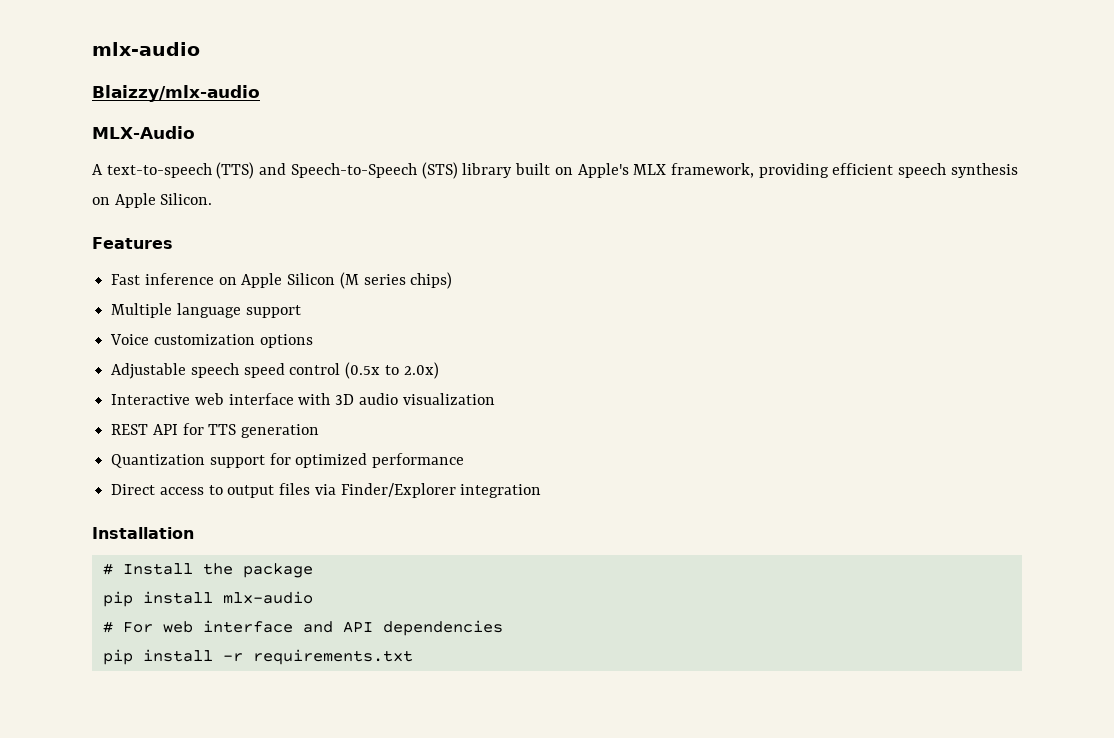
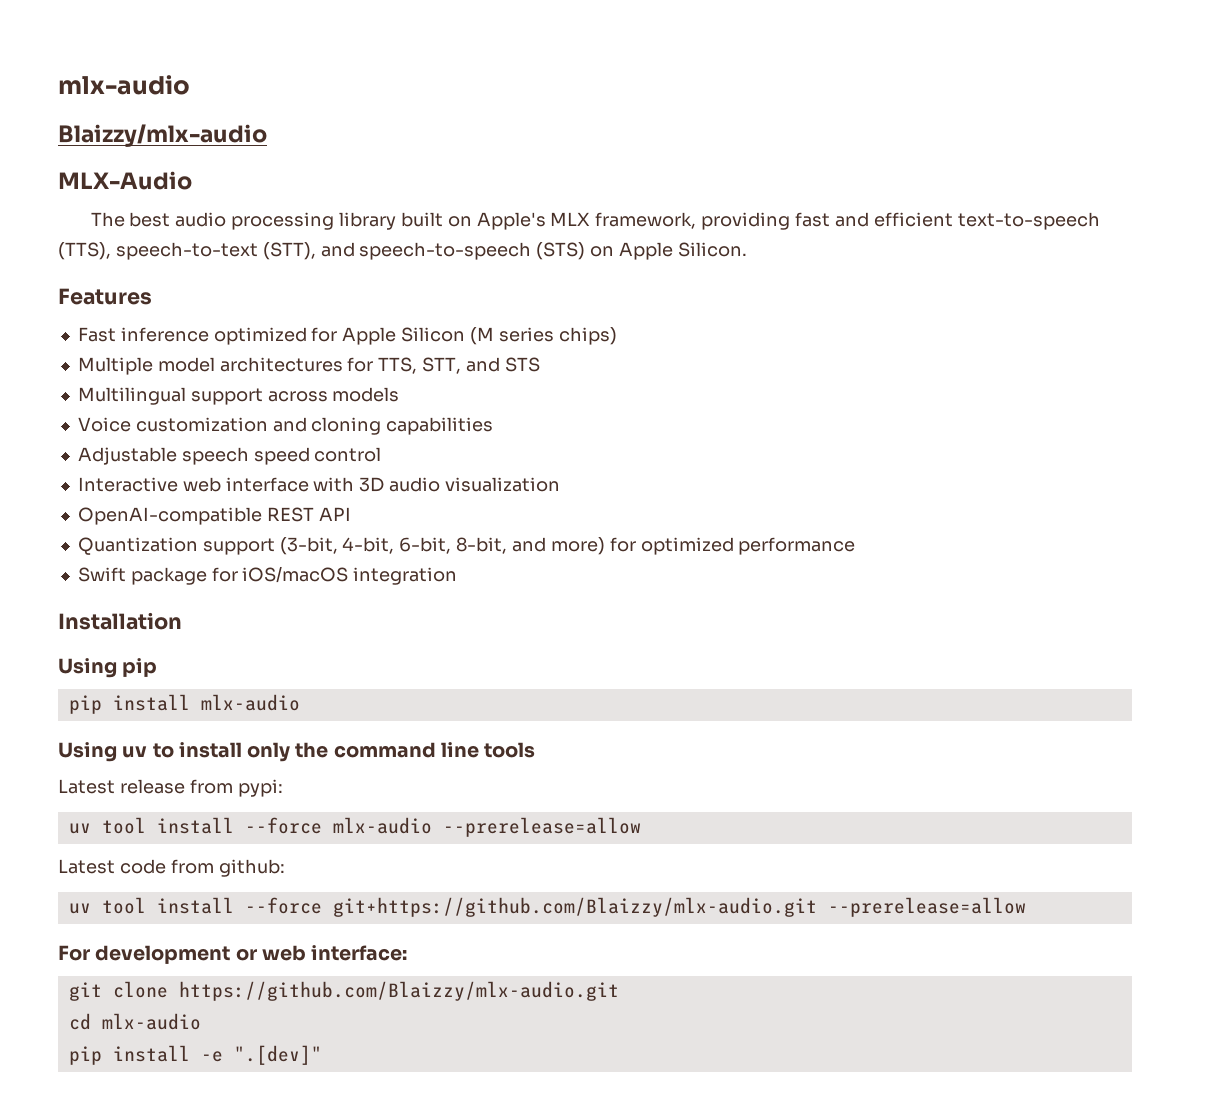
- A text-to-speech (TTS) and Speech-to-Speech (STS) library built on Apple's MLX framework, providing efficient speech synthesis on Apple Silicon.
+ The best audio processing library built on Apple's MLX framework, providing fast and efficient text-to-speech (TTS), speech-to-text (STT), and speech-to-speech (STS) on Apple Silicon.
- Fast inference on Apple Silicon (M series chips)
+ Fast inference optimized for Apple Silicon (M series chips)
- Multiple language support
+ Multiple model architectures for TTS, STT, and STS
+ Multilingual support across models
- Voice customization options
+ Voice customization and cloning capabilities
- Adjustable speech speed control (0.5x to 2.0x)
+ Adjustable speech speed control
- REST API for TTS generation
+ OpenAI-compatible REST API
- Quantization support for optimized performance
- Direct access to output files via Finder/Explorer integration
+ Quantization support (3-bit, 4-bit, 6-bit, 8-bit, and more) for optimized performance
+ Swift package for iOS/macOS integration
  Installation
- # Install the package
+ Using pip
  pip install mlx-audio
- # For web interface and API dependencies
- pip install -r requirements.txt
+ Using uv to install only the command line tools
+ Latest release from pypi:
+ uv tool install --force mlx-audio --prerelease=allow
+ Latest code from github:
+ uv tool install --force git+https://github.com/Blaizzy/mlx-audio.git --prerelease=allow
+ For development or web interface:
+ git clone https://github.com/Blaizzy/mlx-audio.git
+ cd mlx-audio
+ pip install -e ".[dev]"

